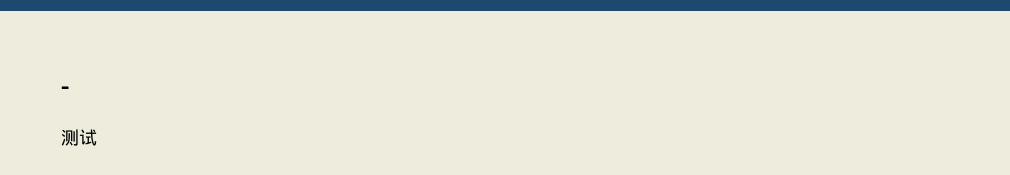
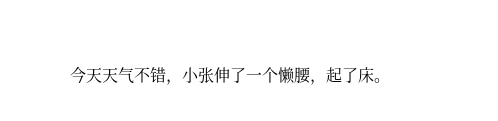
- -
- 测试
+ 今天天气不错，小张伸了一个懒腰，起了床。

